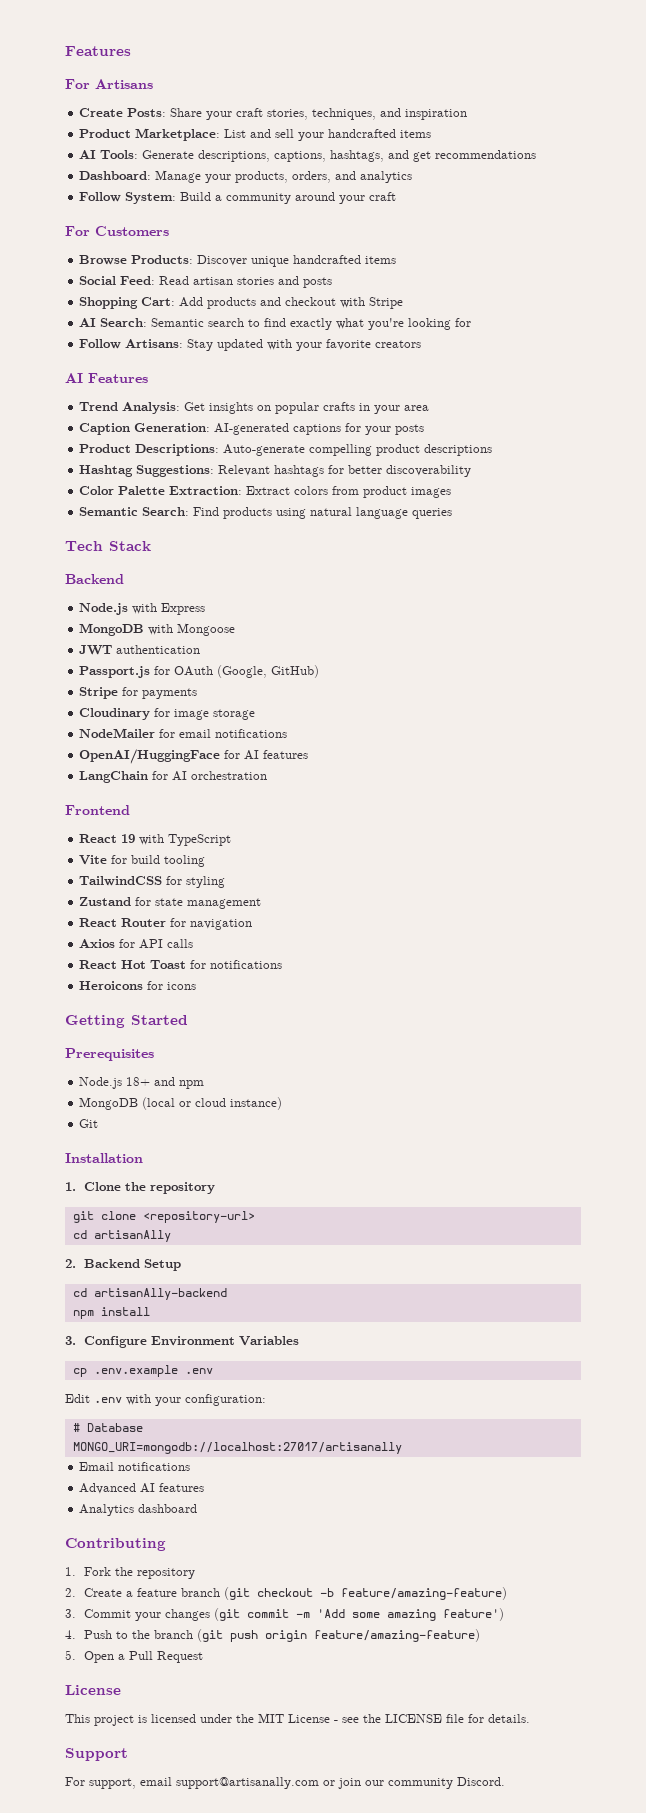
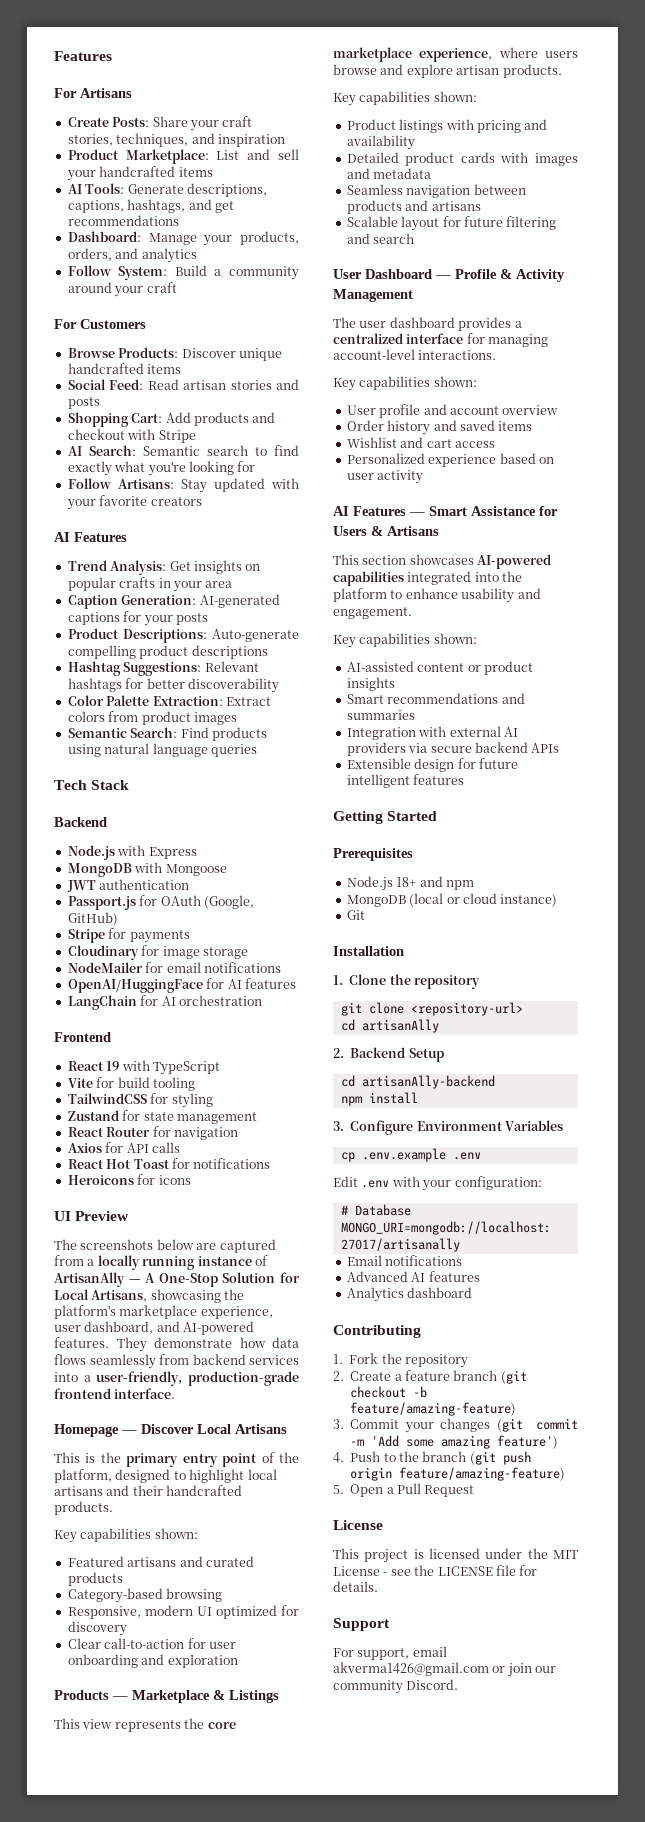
+ UI Preview
+ The screenshots below are captured from a locally running instance of ArtisanAlly — A One-Stop Solution for Local Artisans, showcasing the platform's marketplace experience, user dashboard, and AI-powered features. They demonstrate how data flows seamlessly from backend services into a user-friendly, production-grade frontend interface.
+ Homepage — Discover Local Artisans
+ This is the primary entry point of the platform, designed to highlight local artisans and their handcrafted products.
+ Key capabilities shown:
+ Featured artisans and curated products
+ Category-based browsing
+ Responsive, modern UI optimized for discovery
+ Clear call-to-action for user onboarding and exploration
+ Products — Marketplace & Listings
+ This view represents the core marketplace experience, where users browse and explore artisan products.
+ Key capabilities shown:
+ Product listings with pricing and availability
+ Detailed product cards with images and metadata
+ Seamless navigation between products and artisans
+ Scalable layout for future filtering and search
+ User Dashboard — Profile & Activity Management
+ The user dashboard provides a centralized interface for managing account-level interactions.
+ Key capabilities shown:
+ User profile and account overview
+ Order history and saved items
+ Wishlist and cart access
+ Personalized experience based on user activity
+ AI Features — Smart Assistance for Users & Artisans
+ This section showcases AI-powered capabilities integrated into the platform to enhance usability and engagement.
+ Key capabilities shown:
+ AI-assisted content or product insights
+ Smart recommendations and summaries
+ Integration with external AI providers via secure backend APIs
+ Extensible design for future intelligent features
- For support, email support@artisanally.com or join our community Discord.
+ For support, email akverma1426@gmail.com or join our community Discord.

